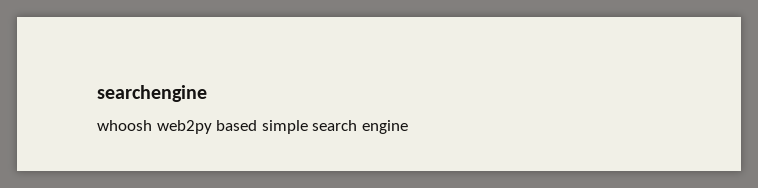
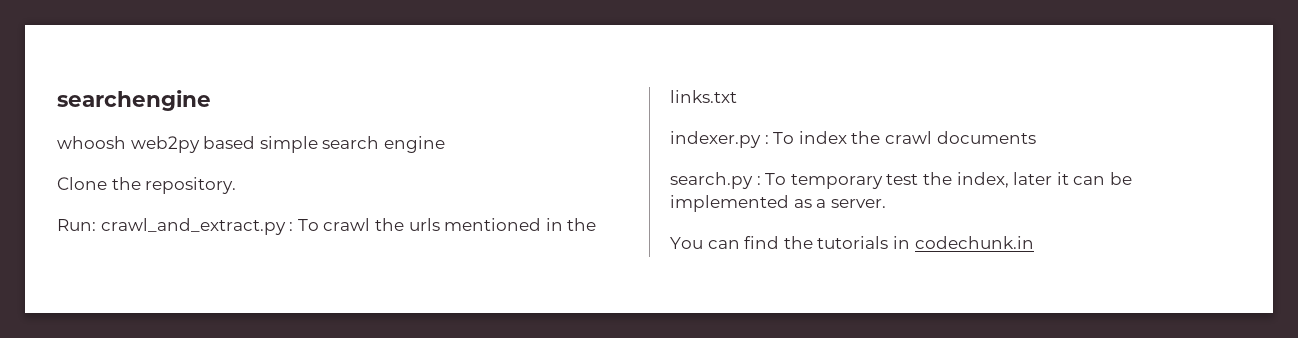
+ Clone the repository.
+ Run: crawl_and_extract.py : To crawl the urls mentioned in the links.txt
+ indexer.py : To index the crawl documents
+ search.py : To temporary test the index, later it can be implemented as a server.
+ You can find the tutorials in codechunk.in

